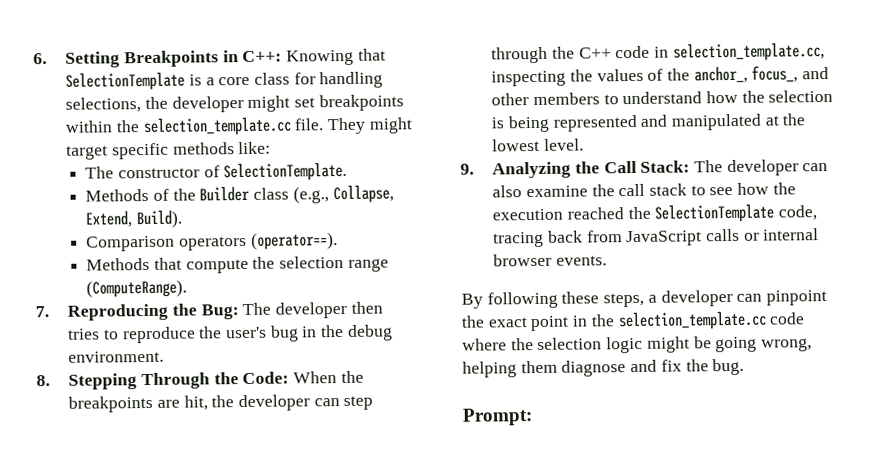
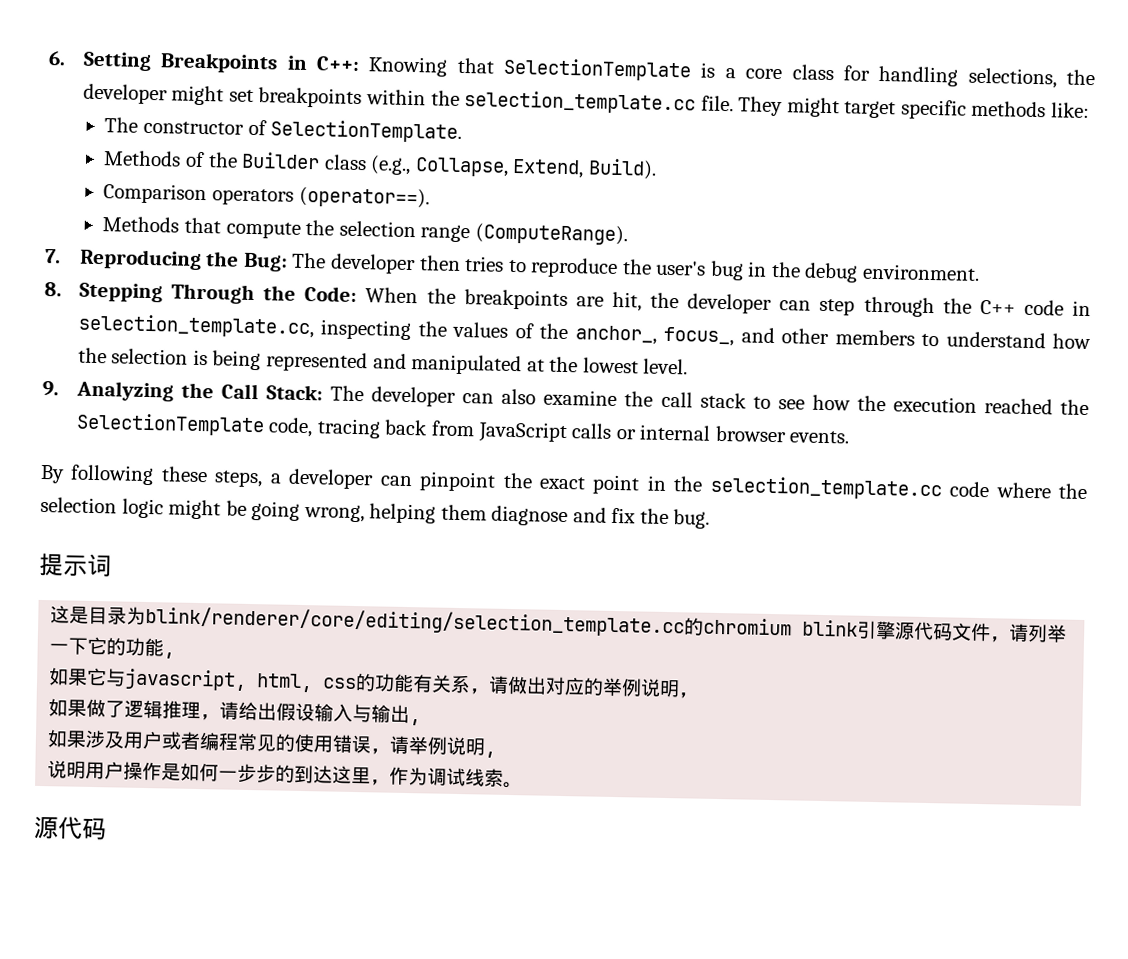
- Prompt:
+ 提示词
+ 这是目录为blink/renderer/core/editing/selection_template.cc的chromium blink引擎源代码文件，请列举一下它的功能,
+ 如果它与javascript, html, css的功能有关系，请做出对应的举例说明，
+ 如果做了逻辑推理，请给出假设输入与输出,
+ 如果涉及用户或者编程常见的使用错误，请举例说明,
+ 说明用户操作是如何一步步的到达这里，作为调试线索。
+ 源代码

